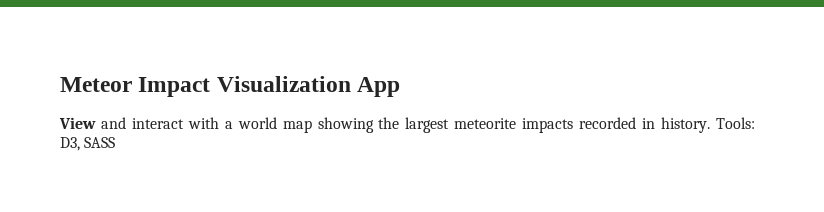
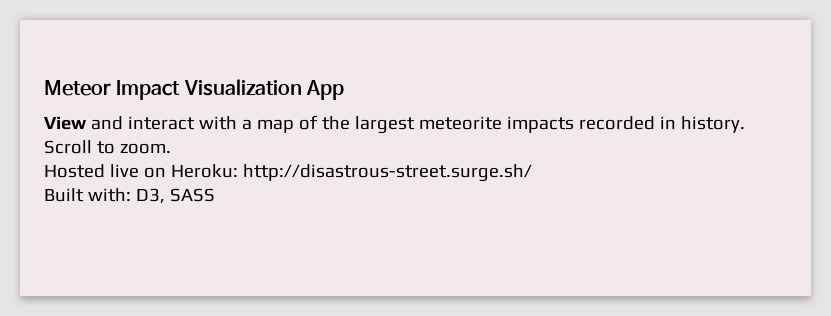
- View and interact with a world map showing the largest meteorite impacts recorded in history.
+ View and interact with a map of the largest meteorite impacts recorded in history.
- Tools: D3, SASS
+ Scroll to zoom.
+ Hosted live on Heroku: http://disastrous-street.surge.sh/
+ Built with: D3, SASS

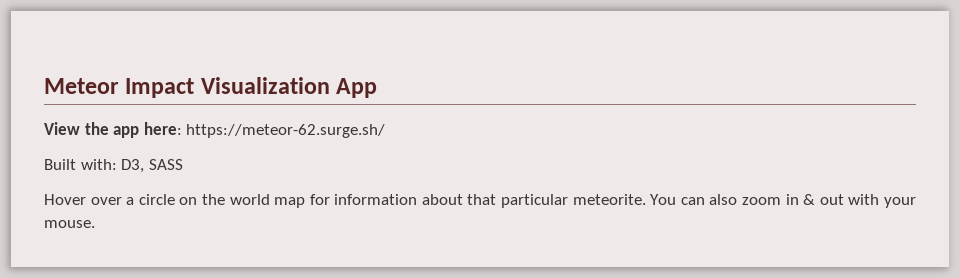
- View and interact with a map of the largest meteorite impacts recorded in history. Scroll to zoom.
- Hosted live on Heroku: http://disastrous-street.surge.sh/
+ View the app here: https://meteor-62.surge.sh/
  Built with: D3, SASS
+ Hover over a circle on the world map for information about that particular meteorite. You can also zoom in & out with your mouse.

